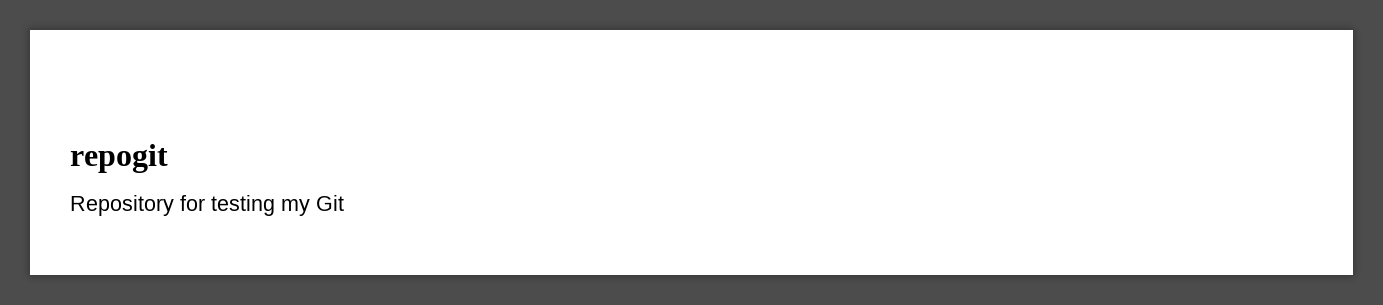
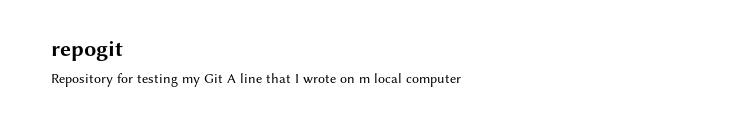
- Repository for testing my Git
+ Repository for testing my Git A line that I wrote on m local computer

